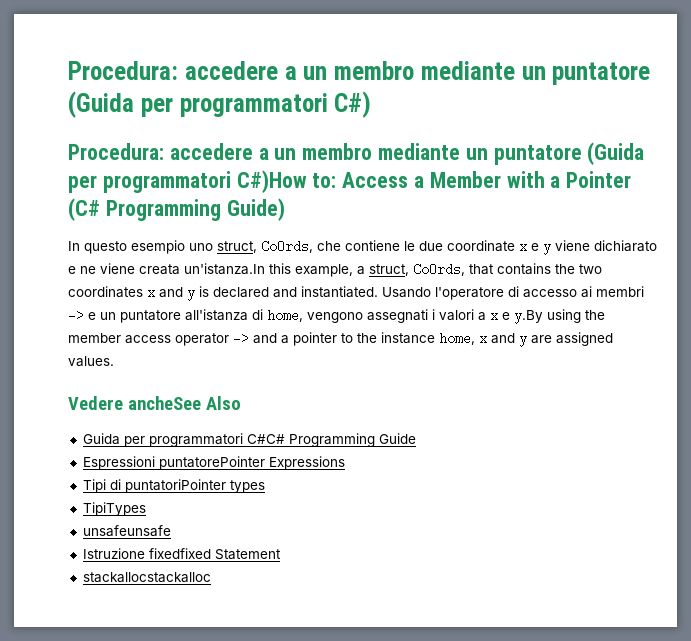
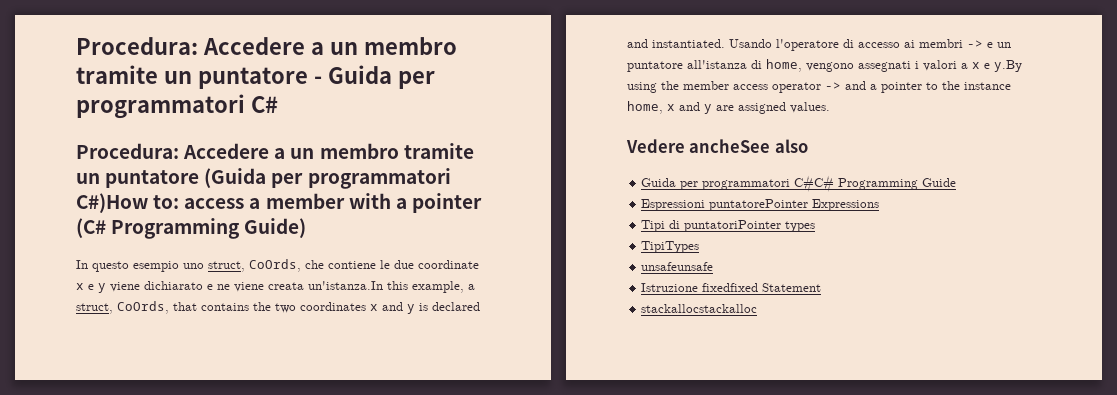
- Procedura: accedere a un membro mediante un puntatore (Guida per programmatori C#)
- Procedura: accedere a un membro mediante un puntatore (Guida per programmatori C#)How to: Access a Member with a Pointer (C# Programming Guide)
+ Procedura: Accedere a un membro tramite un puntatore - Guida per programmatori C#
+ Procedura: Accedere a un membro tramite un puntatore (Guida per programmatori C#)How to: access a member with a pointer (C# Programming Guide)
- Vedere ancheSee Also
+ Vedere ancheSee also

